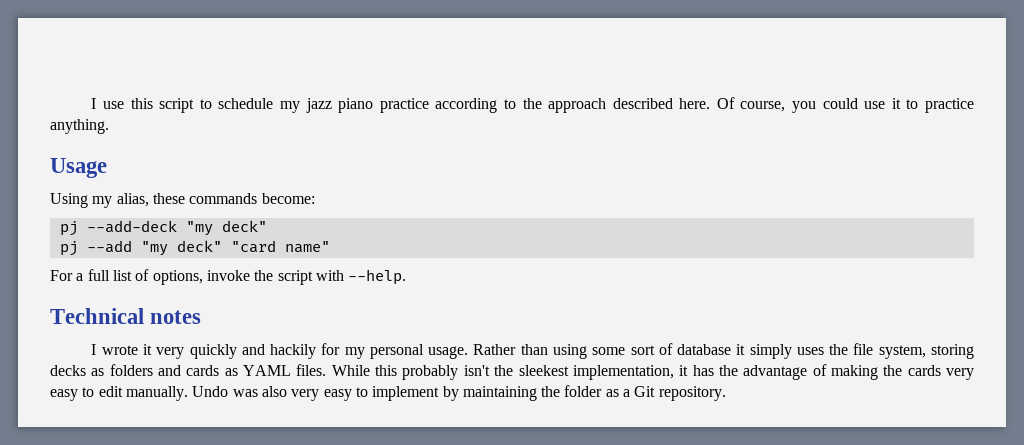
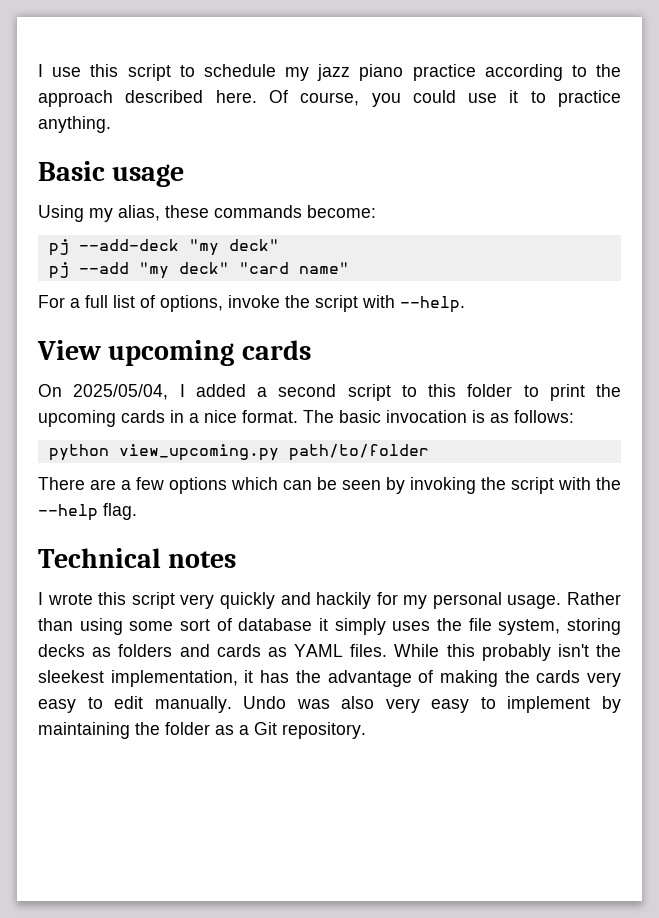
- Usage
+ Basic usage
+ View upcoming cards
+ On 2025/05/04, I added a second script to this folder to print the upcoming cards in a nice format. The basic invocation is as follows:
+ python view_upcoming.py path/to/folder
+ There are a few options which can be seen by invoking the script with the --help flag.
- I wrote it very quickly and hackily for my personal usage.
+ I wrote this script very quickly and hackily for my personal usage.

